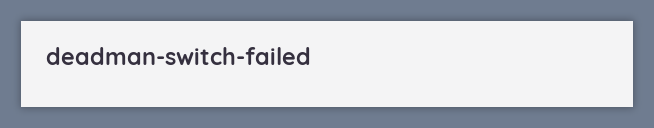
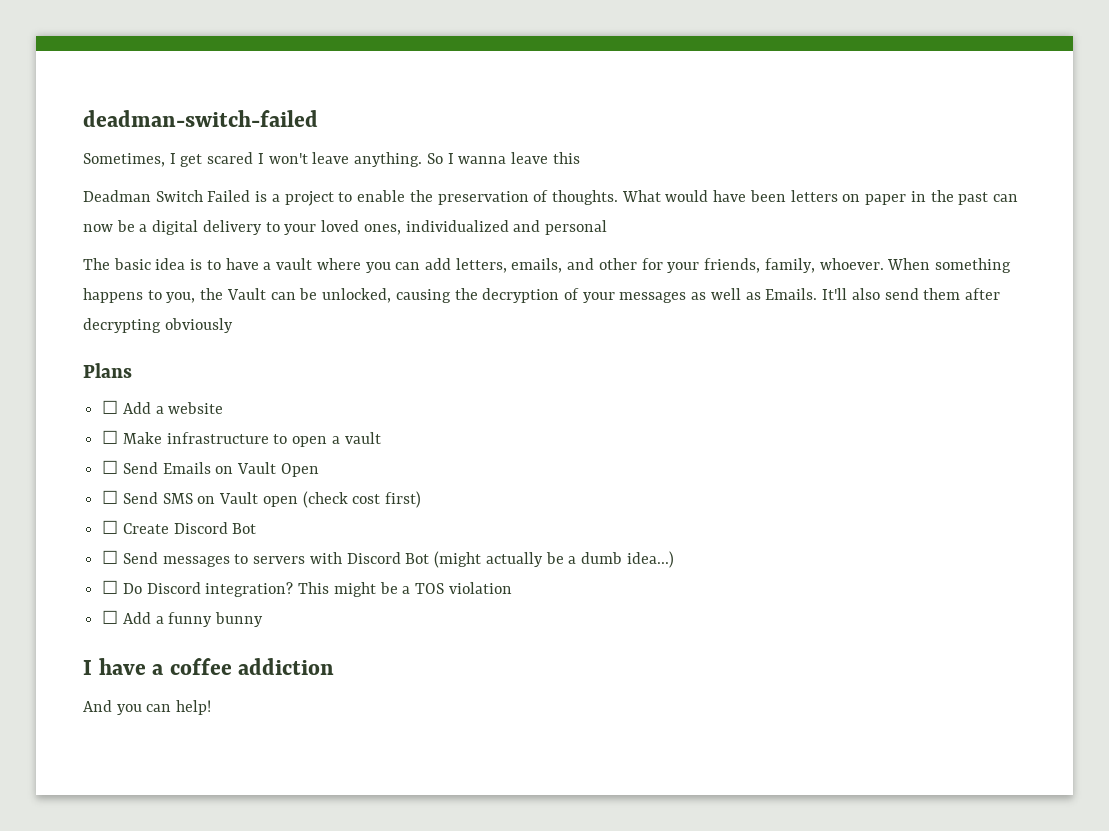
+ Sometimes, I get scared I won't leave anything. So I wanna leave this
+ Deadman Switch Failed is a project to enable the preservation of thoughts. What would have been letters on paper in the past can now be a digital delivery to your loved ones, individualized and personal
+ The basic idea is to have a vault where you can add letters, emails, and other for your friends, family, whoever. When something happens to you, the Vault can be unlocked, causing the decryption of your messages as well as Emails. It'll also send them after decrypting obviously
+ Plans
+ ☐ Add a website
+ ☐ Make infrastructure to open a vault
+ ☐ Send Emails on Vault Open
+ ☐ Send SMS on Vault open (check cost first)
+ ☐ Create Discord Bot
+ ☐ Send messages to servers with Discord Bot (might actually be a dumb idea...)
+ ☐ Do Discord integration? This might be a TOS violation
+ ☐ Add a funny bunny
+ I have a coffee addiction
+ And you can help!

